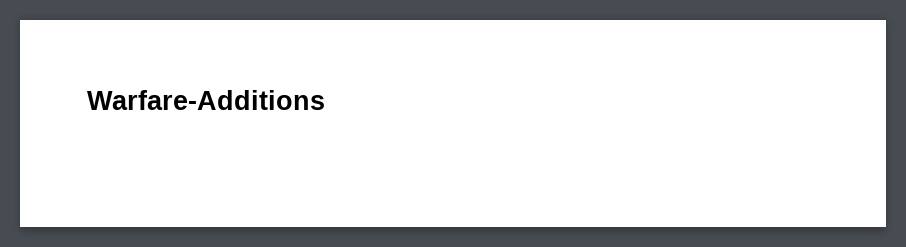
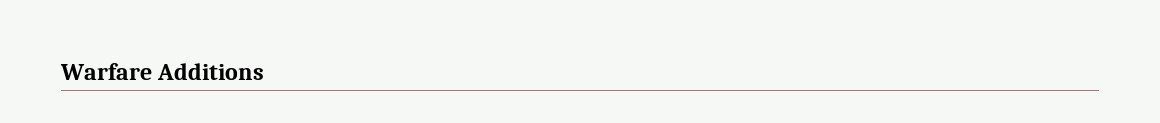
- Warfare-Additions
+ Warfare Additions

